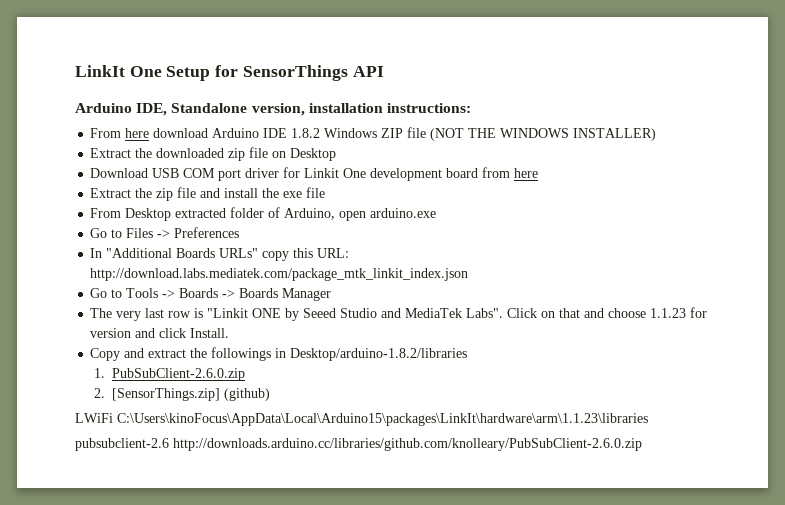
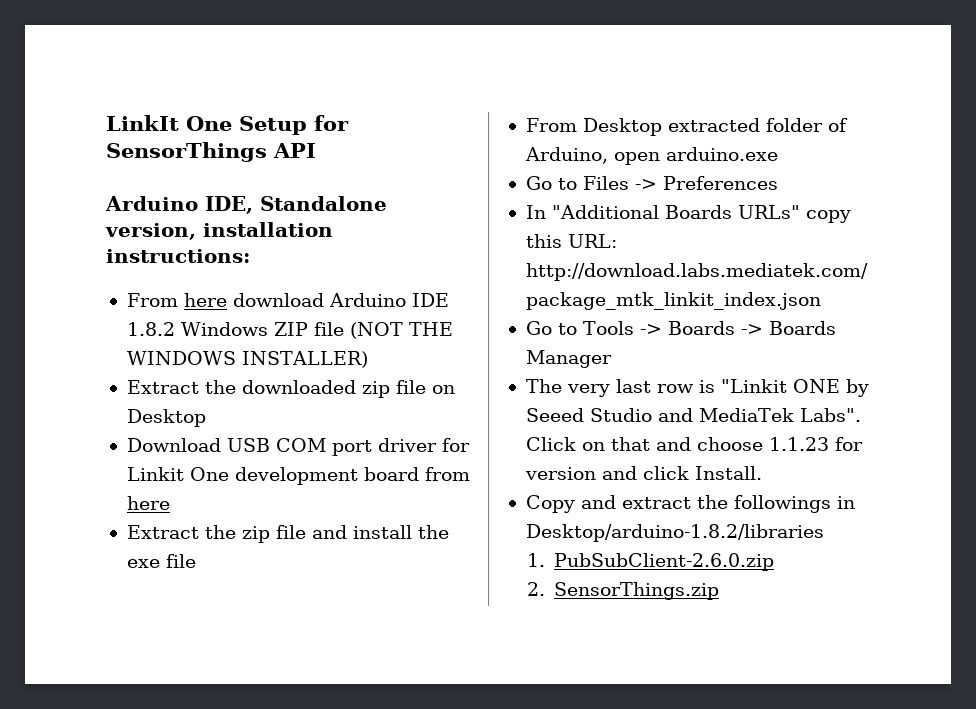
- 2. [SensorThings.zip] (github)
- LWiFi C:\Users\kinoFocus\AppData\Local\Arduino15\packages\LinkIt\hardware\arm\1.1.23\libraries
- pubsubclient-2.6 http://downloads.arduino.cc/libraries/github.com/knolleary/PubSubClient-2.6.0.zip
+ 2. SensorThings.zip

